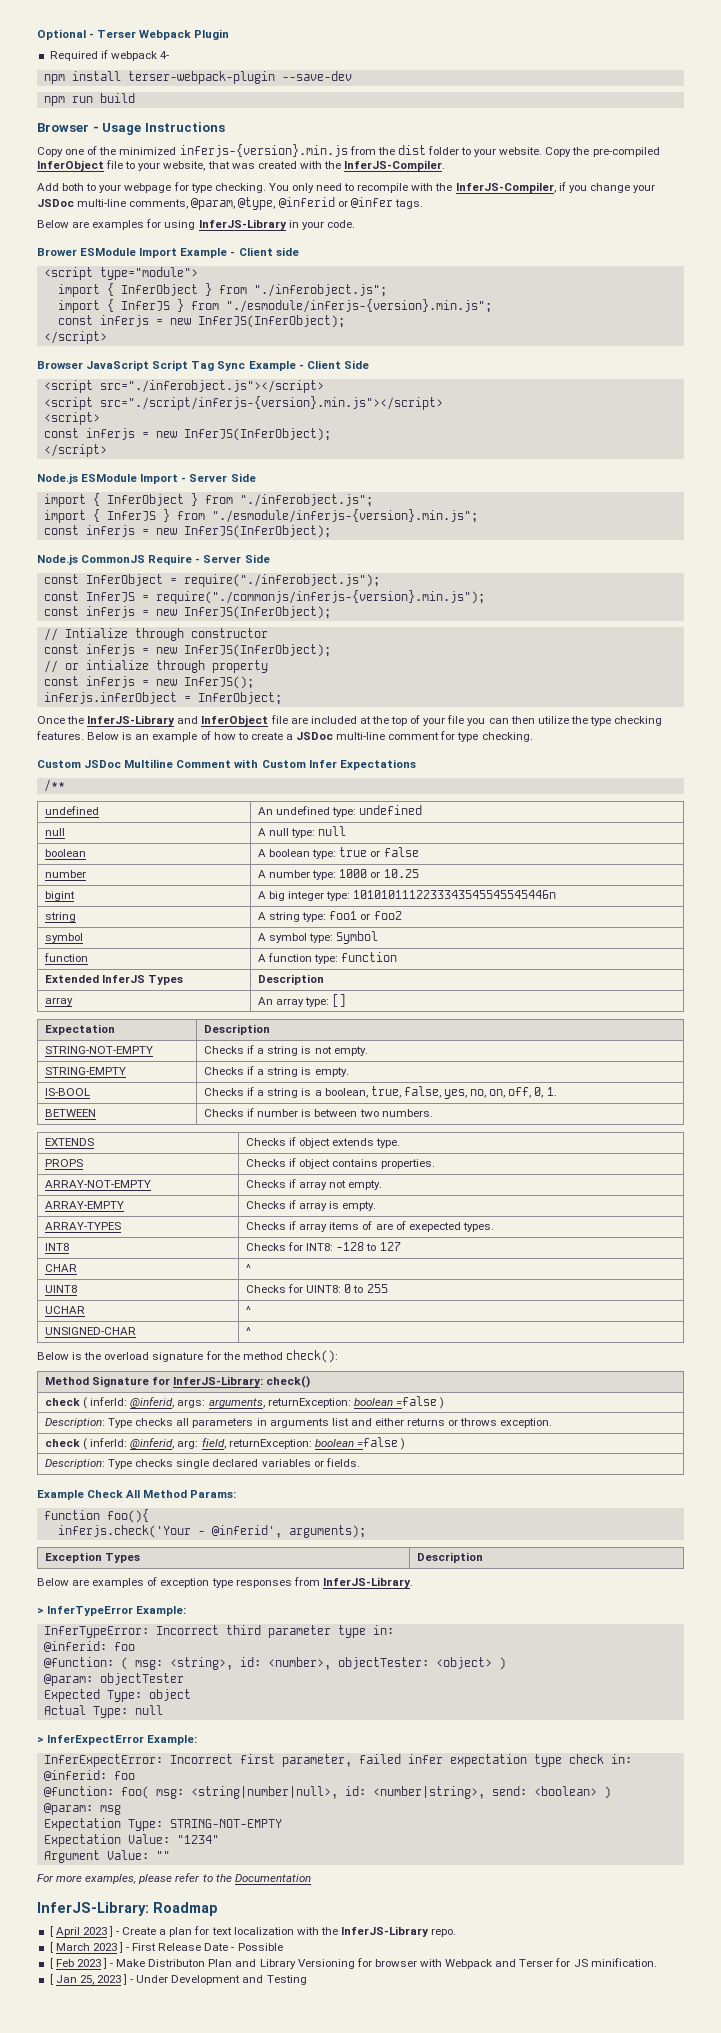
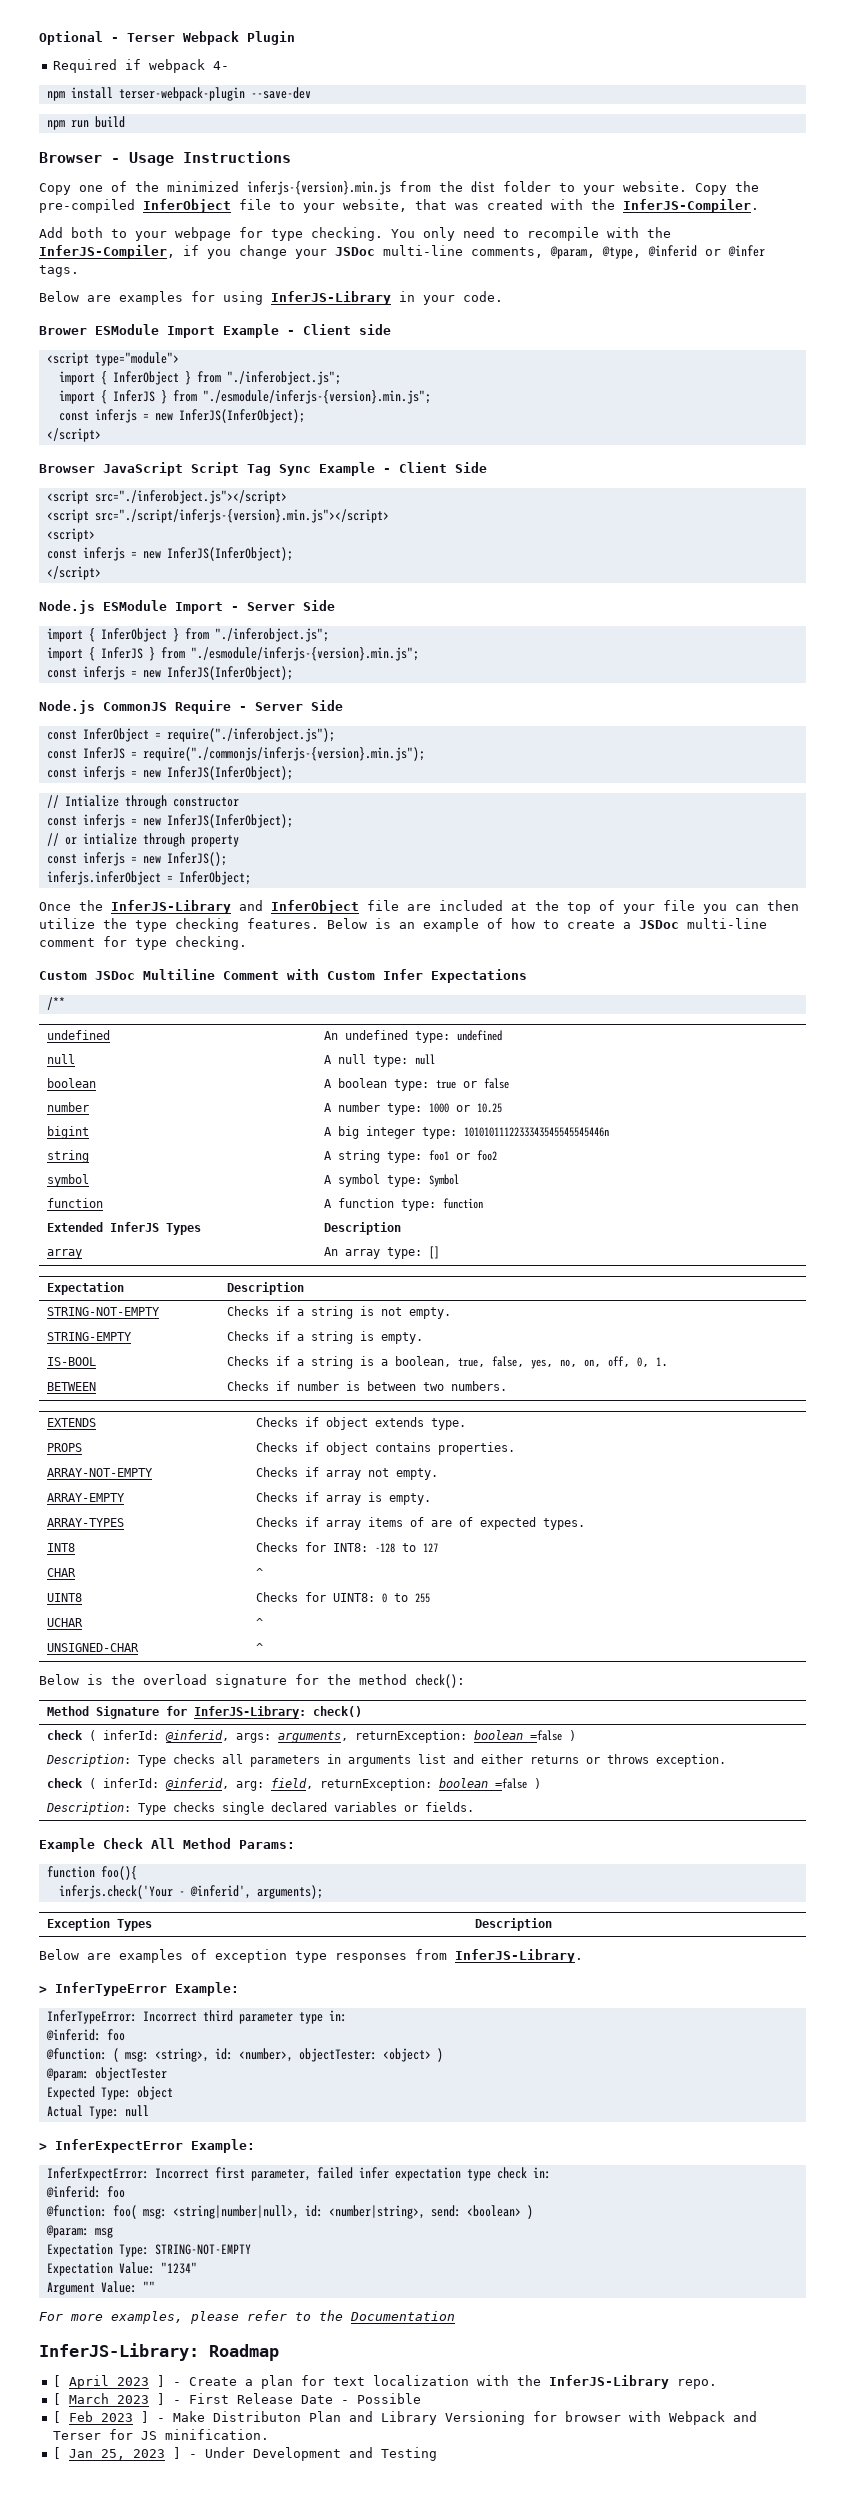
- ARRAY-TYPES | Checks if array items of are of exepected types.
+ ARRAY-TYPES | Checks if array items of are of expected types.

